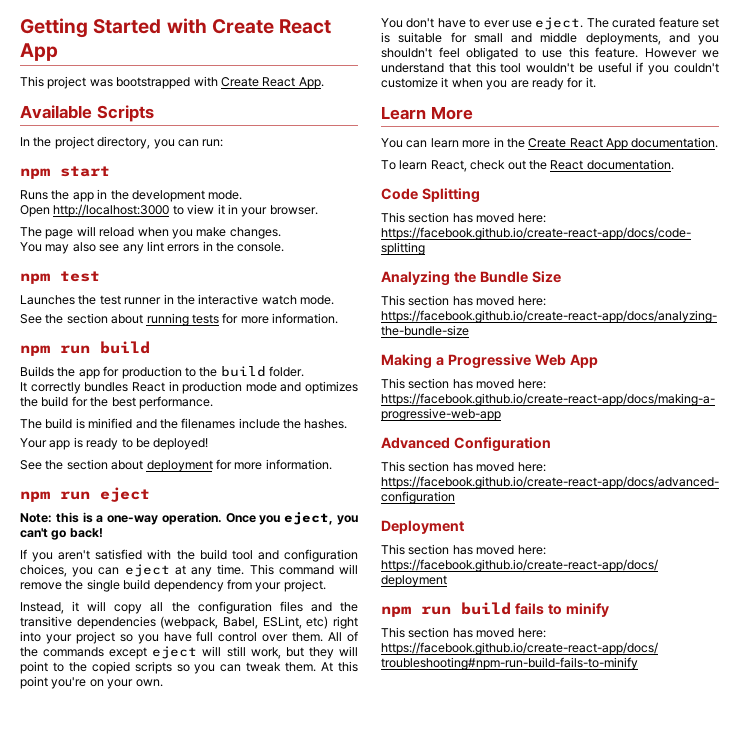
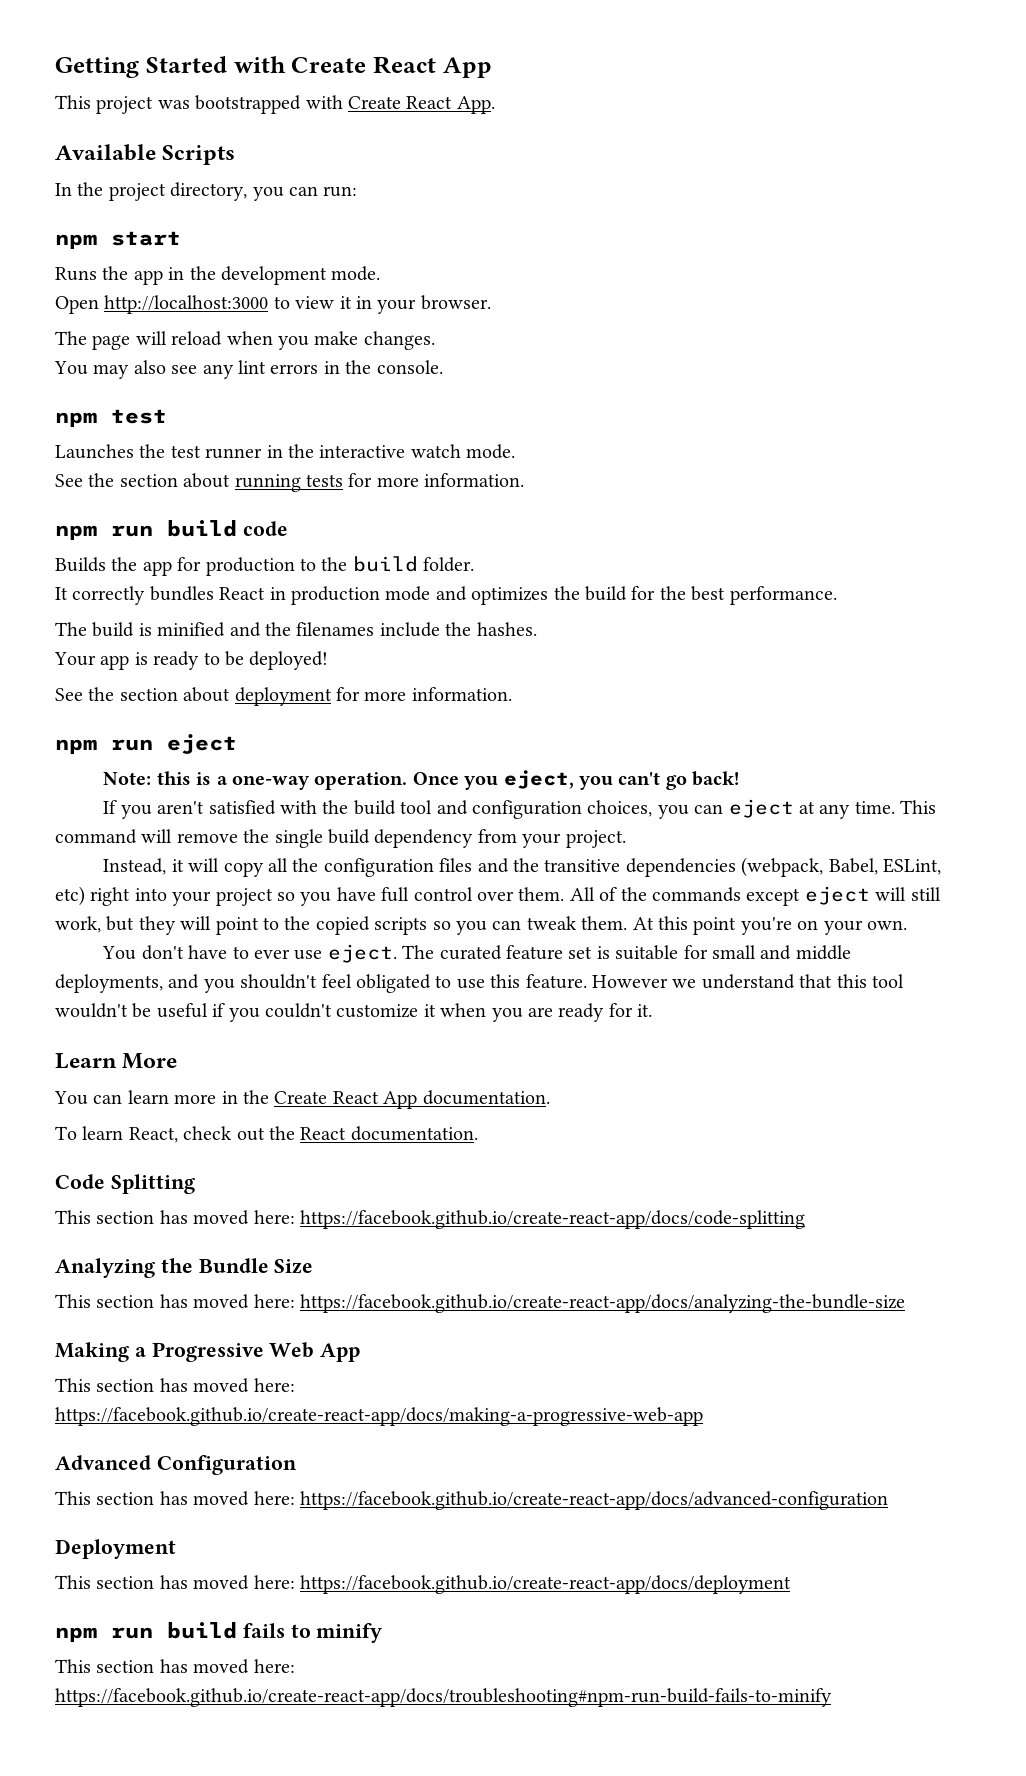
  See the section about running tests for more information.
- npm run build
+ npm run build code

